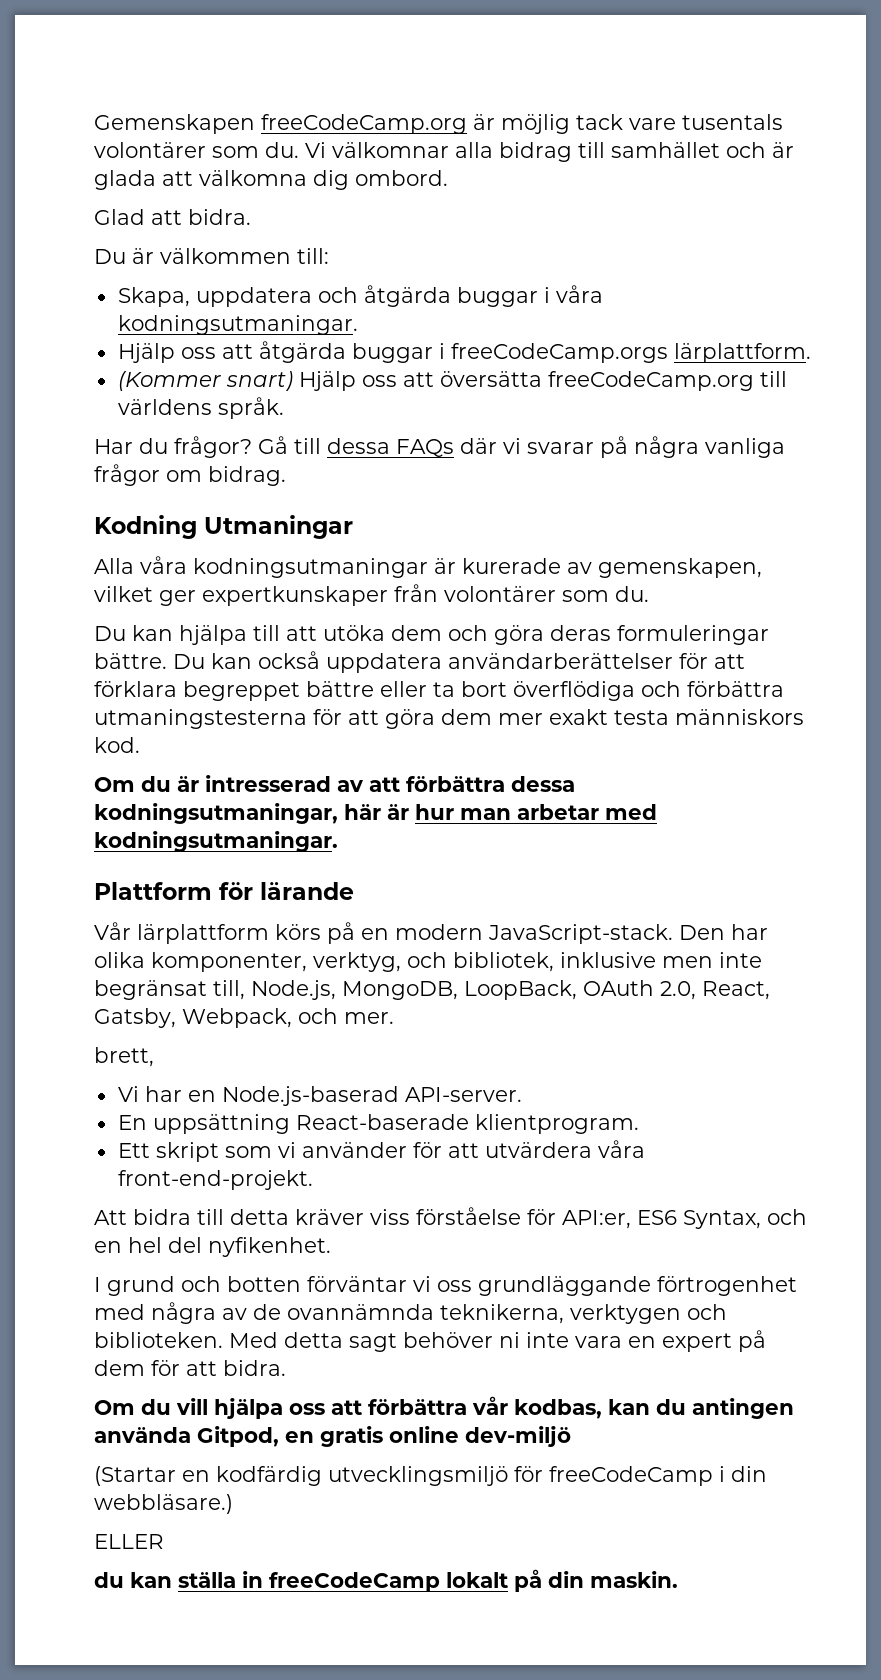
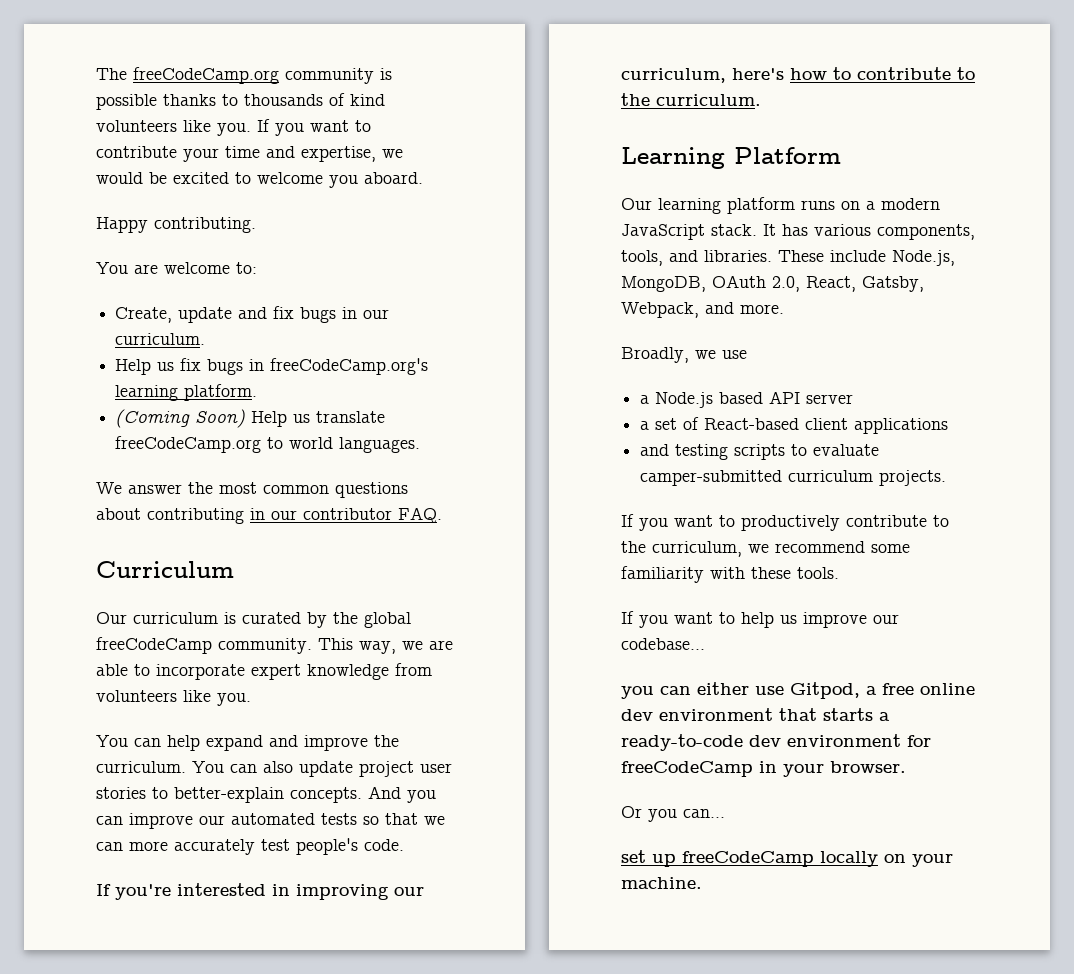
- Gemenskapen freeCodeCamp.org är möjlig tack vare tusentals volontärer som du. Vi välkomnar alla bidrag till samhället och är glada att välkomna dig ombord.
- Glad att bidra.
- Du är välkommen till:
- Skapa, uppdatera och åtgärda buggar i våra kodningsutmaningar.
- Hjälp oss att åtgärda buggar i freeCodeCamp.orgs lärplattform.
- (Kommer snart) Hjälp oss att översätta freeCodeCamp.org till världens språk.
- Har du frågor? Gå till dessa FAQs där vi svarar på några vanliga frågor om bidrag.
- Kodning Utmaningar
- Alla våra kodningsutmaningar är kurerade av gemenskapen, vilket ger expertkunskaper från volontärer som du.
- Du kan hjälpa till att utöka dem och göra deras formuleringar bättre. Du kan också uppdatera användarberättelser för att förklara begreppet bättre eller ta bort överflödiga och förbättra utmaningstesterna för att göra dem mer exakt testa människors kod.
- Om du är intresserad av att förbättra dessa kodningsutmaningar, här är hur man arbetar med kodningsutmaningar.
- Plattform för lärande
- Vår lärplattform körs på en modern JavaScript-stack. Den har olika komponenter, verktyg, och bibliotek, inklusive men inte begränsat till, Node.js, MongoDB, LoopBack, OAuth 2.0, React, Gatsby, Webpack, och mer.
- brett,
- Vi har en Node.js-baserad API-server.
- En uppsättning React-baserade klientprogram.
- Ett skript som vi använder för att utvärdera våra front-end-projekt.
- Att bidra till detta kräver viss förståelse för API:er, ES6 Syntax, och en hel del nyfikenhet.
- I grund och botten förväntar vi oss grundläggande förtrogenhet med några av de ovannämnda teknikerna, verktygen och biblioteken. Med detta sagt behöver ni inte vara en expert på dem för att bidra.
- Om du vill hjälpa oss att förbättra vår kodbas, kan du antingen använda Gitpod, en gratis online dev-miljö
- (Startar en kodfärdig utvecklingsmiljö för freeCodeCamp i din webbläsare.)
- ELLER
- du kan ställa in freeCodeCamp lokalt på din maskin.
+ The freeCodeCamp.org community is possible thanks to thousands of kind volunteers like you. If you want to contribute your time and expertise, we would be excited to welcome you aboard.
+ Happy contributing.
+ You are welcome to:
+ Create, update and fix bugs in our curriculum.
+ Help us fix bugs in freeCodeCamp.org's learning platform.
+ (Coming Soon) Help us translate freeCodeCamp.org to world languages.
+ We answer the most common questions about contributing in our contributor FAQ.
+ Curriculum
+ Our curriculum is curated by the global freeCodeCamp community. This way, we are able to incorporate expert knowledge from volunteers like you.
+ You can help expand and improve the curriculum. You can also update project user stories to better-explain concepts. And you can improve our automated tests so that we can more accurately test people's code.
+ If you're interested in improving our curriculum, here's how to contribute to the curriculum.
+ Learning Platform
+ Our learning platform runs on a modern JavaScript stack. It has various components, tools, and libraries. These include Node.js, MongoDB, OAuth 2.0, React, Gatsby, Webpack, and more.
+ Broadly, we use
+ a Node.js based API server
+ a set of React-based client applications
+ and testing scripts to evaluate camper-submitted curriculum projects.
+ If you want to productively contribute to the curriculum, we recommend some familiarity with these tools.
+ If you want to help us improve our codebase...
+ you can either use Gitpod, a free online dev environment that starts a ready-to-code dev environment for freeCodeCamp in your browser.
+ Or you can...
+ set up freeCodeCamp locally on your machine.

